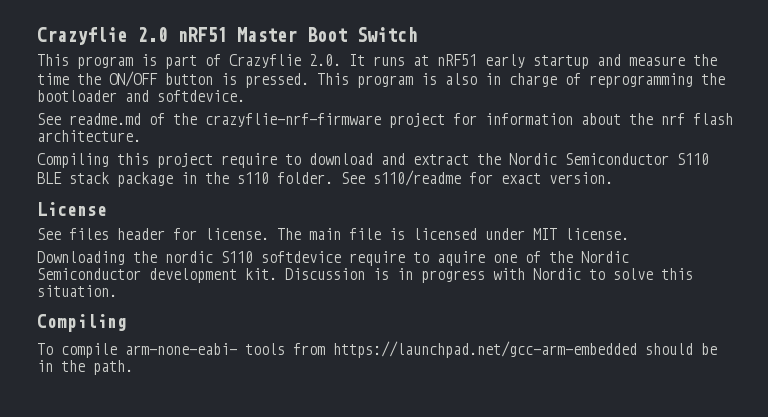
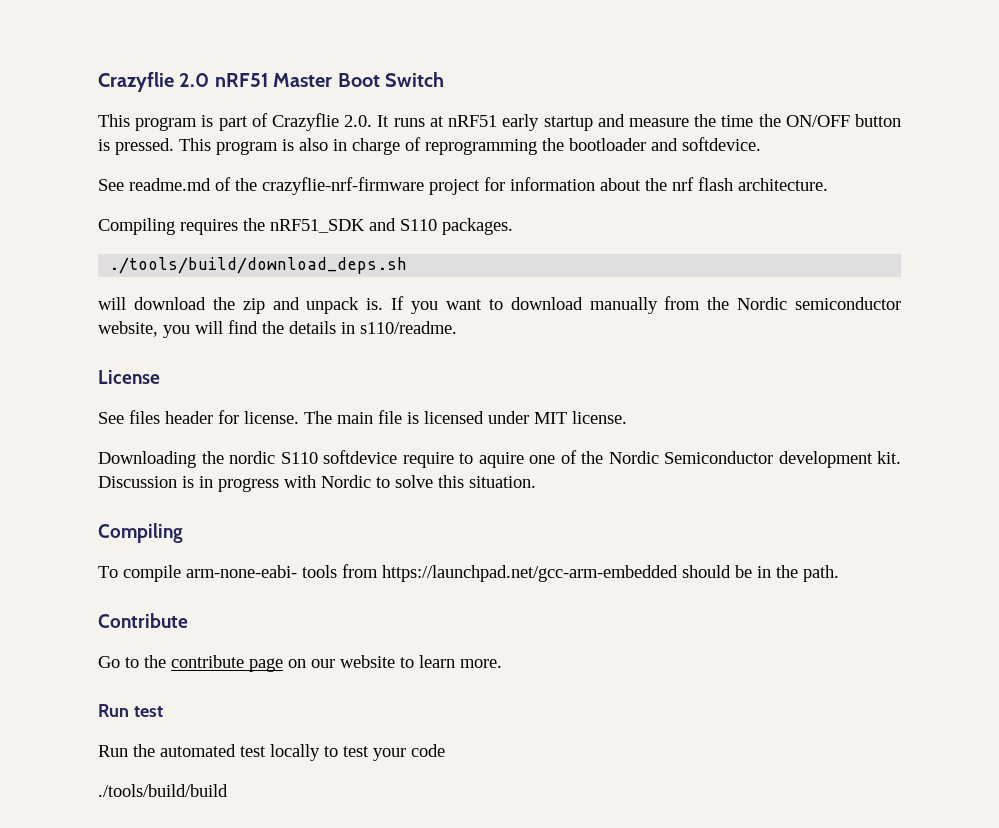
- Compiling this project require to download and extract the Nordic Semiconductor S110 BLE stack package in the s110 folder. See s110/readme for exact version.
+ Compiling requires the nRF51_SDK and S110 packages.
+ ./tools/build/download_deps.sh
+ will download the zip and unpack is. If you want to download manually from the Nordic semiconductor website, you will find the details in s110/readme.
+ Contribute
+ Go to the contribute page on our website to learn more.
+ Run test
+ Run the automated test locally to test your code
+ ./tools/build/build

